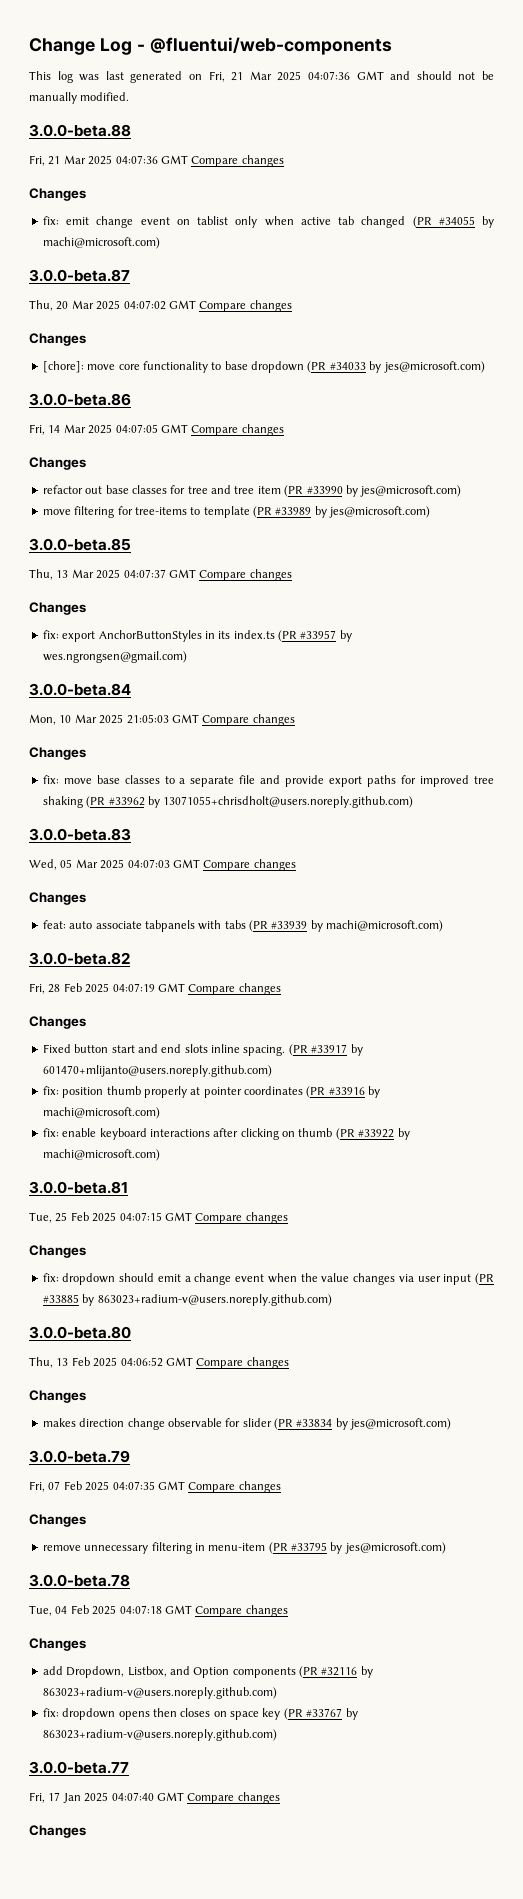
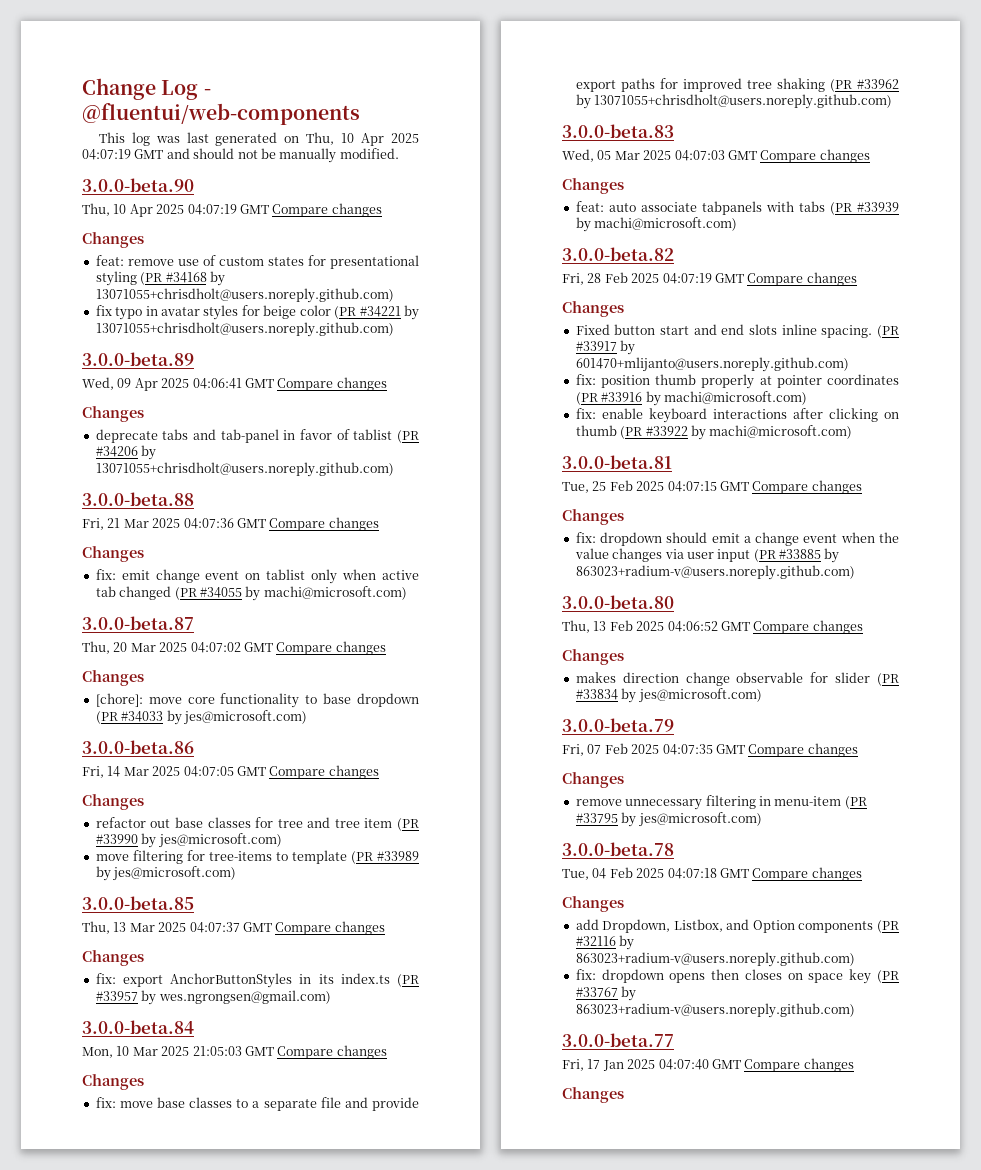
- This log was last generated on Fri, 21 Mar 2025 04:07:36 GMT and should not be manually modified.
+ This log was last generated on Thu, 10 Apr 2025 04:07:19 GMT and should not be manually modified.
+ 3.0.0-beta.90
+ Thu, 10 Apr 2025 04:07:19 GMT Compare changes
+ Changes
+ feat: remove use of custom states for presentational styling (PR #34168 by 13071055+chrisdholt@users.noreply.github.com)
+ fix typo in avatar styles for beige color (PR #34221 by 13071055+chrisdholt@users.noreply.github.com)
+ 3.0.0-beta.89
+ Wed, 09 Apr 2025 04:06:41 GMT Compare changes
+ Changes
+ deprecate tabs and tab-panel in favor of tablist (PR #34206 by 13071055+chrisdholt@users.noreply.github.com)

